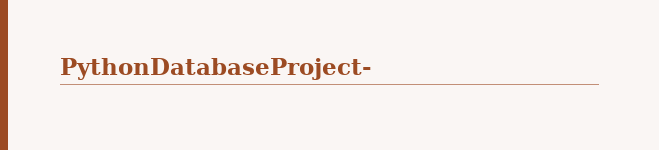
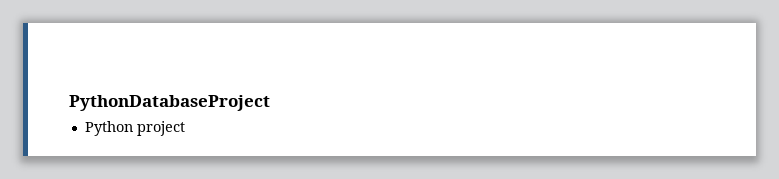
- PythonDatabaseProject-
+ PythonDatabaseProject
+ Python project

